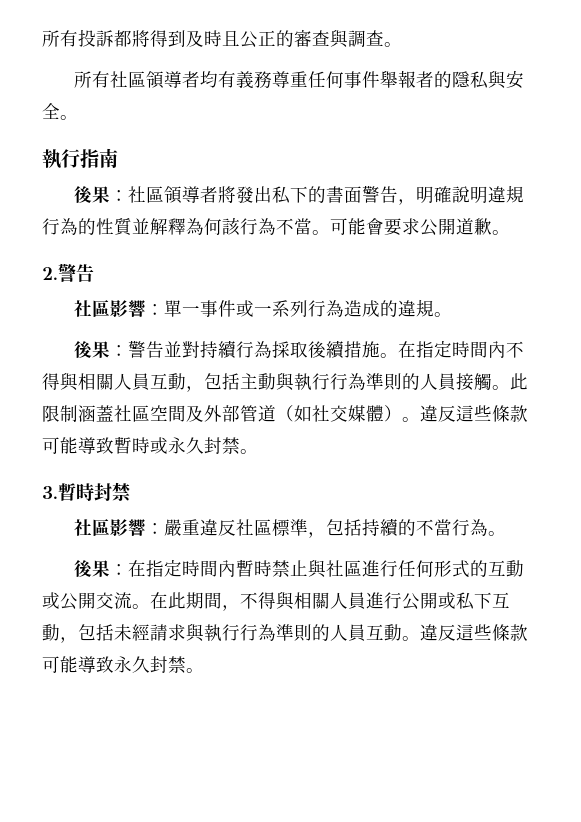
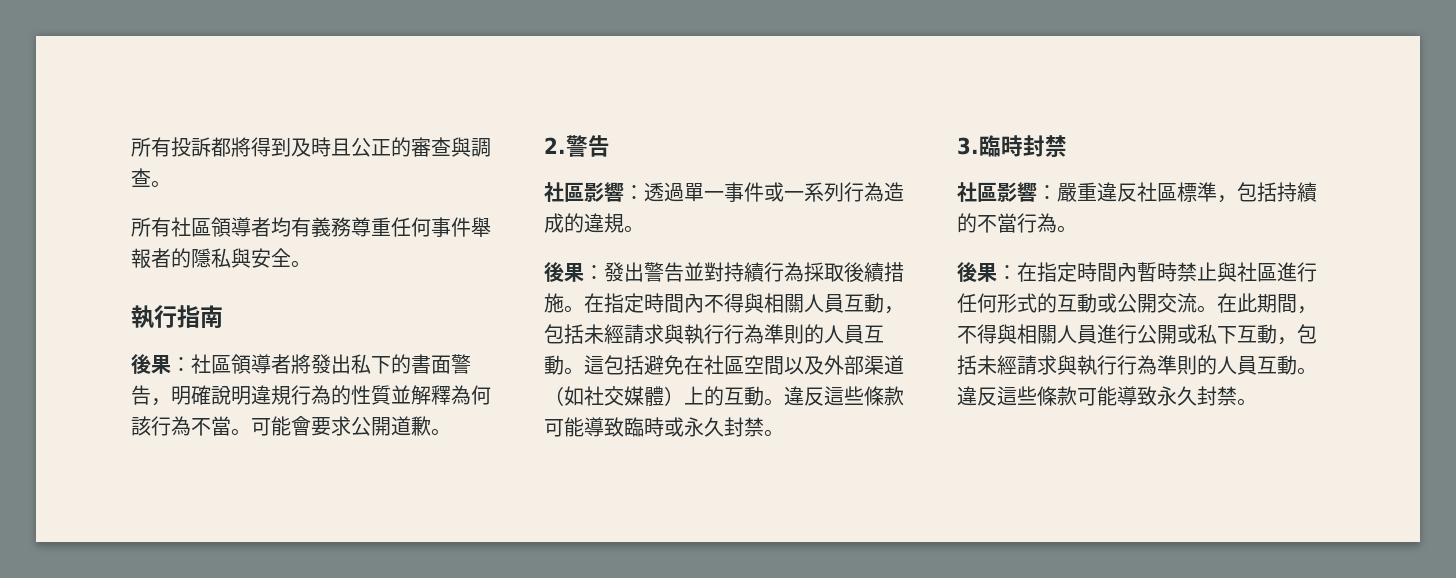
- 社區影響：單一事件或一系列行為造成的違規。
+ 社區影響：透過單一事件或一系列行為造成的違規。
- 後果：警告並對持續行為採取後續措施。
+ 後果：發出警告並對持續行為採取後續措施。
- 在指定時間內不得與相關人員互動，包括主動與執行行為準則的人員接觸。此限制涵蓋社區空間及外部管道（如社交媒體）。違反這些條款可能導致暫時或永久封禁。
+ 在指定時間內不得與相關人員互動，包括未經請求與執行行為準則的人員互動。這包括避免在社區空間以及外部渠道（如社交媒體）上的互動。違反這些條款可能導致臨時或永久封禁。
- 3.暫時封禁
+ 3.臨時封禁

